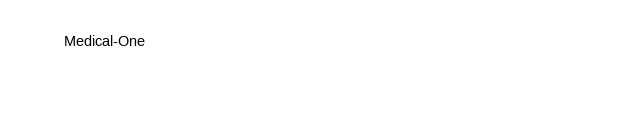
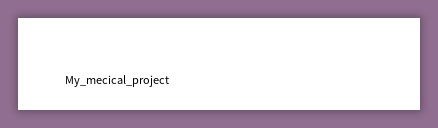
- Medical-One
+ My_mecical_project

